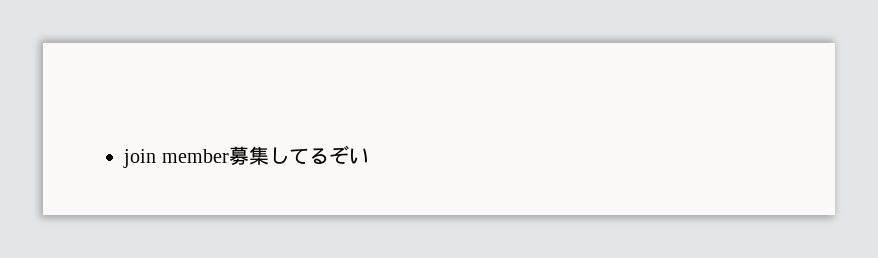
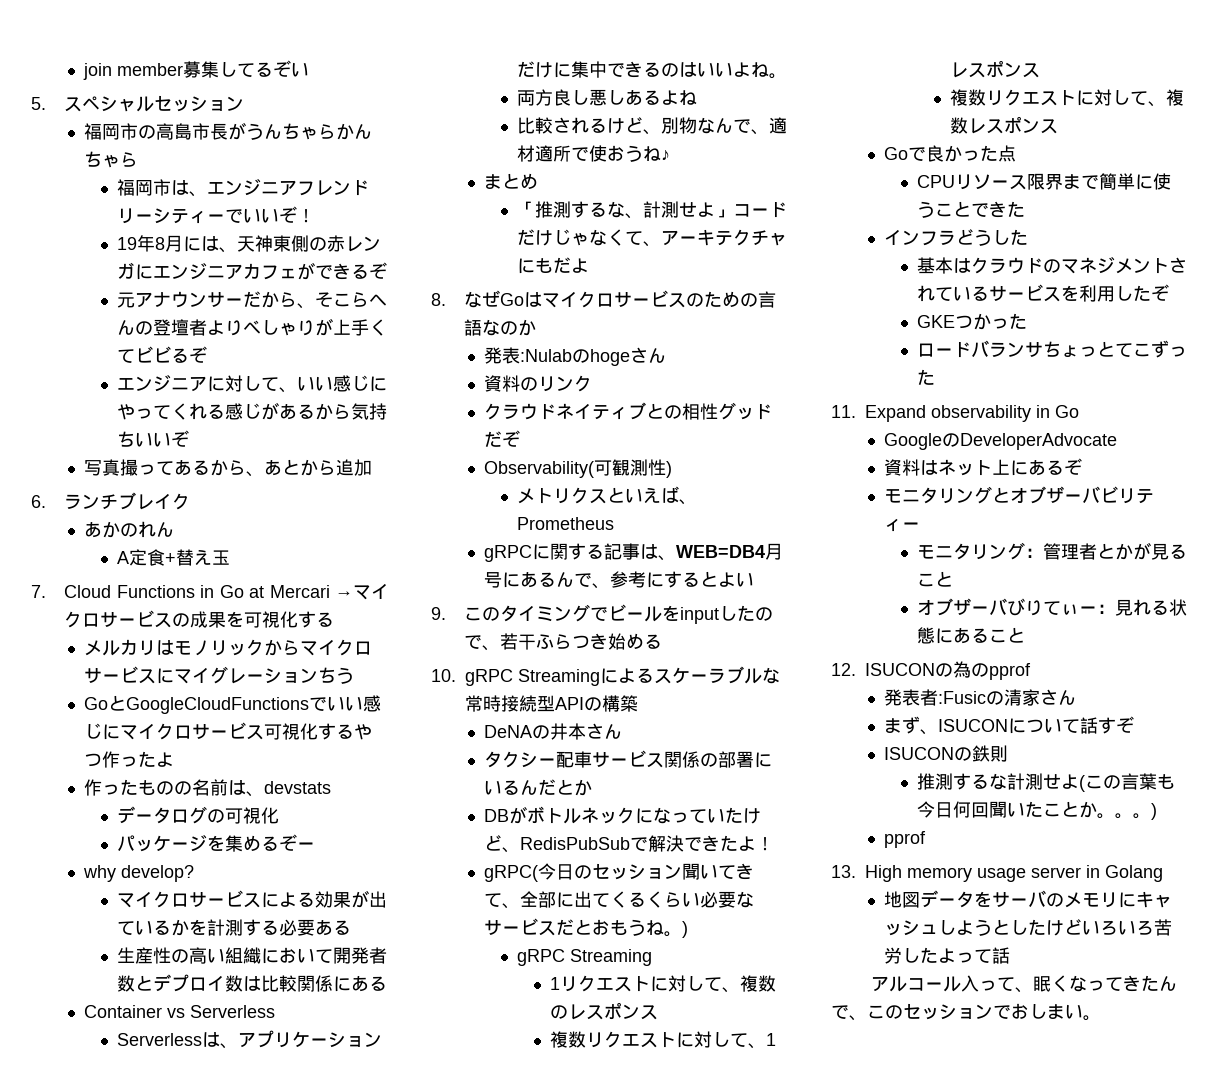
+ 5.スペシャルセッション
+ 福岡市の高島市長がうんちゃらかんちゃら
+ 福岡市は、エンジニアフレンドリーシティーでいいぞ！
+ 19年8月には、天神東側の赤レンガにエンジニアカフェができるぞ
+ 元アナウンサーだから、そこらへんの登壇者よりべしゃりが上手くてビビるぞ
+ エンジニアに対して、いい感じにやってくれる感じがあるから気持ちいいぞ
+ 写真撮ってあるから、あとから追加
+ 6.ランチブレイク
+ あかのれん
+ A定食+替え玉
+ 7. Cloud Functions in Go at Mercari →マイクロサービスの成果を可視化する
+ メルカリはモノリックからマイクロサービスにマイグレーションちう
+ GoとGoogleCloudFunctionsでいい感じにマイクロサービス可視化するやつ作ったよ
+ 作ったものの名前は、devstats
+ データログの可視化
+ パッケージを集めるぞー
+ why develop?
+ マイクロサービスによる効果が出ているかを計測する必要ある
+ 生産性の高い組織において開発者数とデプロイ数は比較関係にある
+ Container vs Serverless
+ Serverlessは、アプリケーションだけに集中できるのはいいよね。
+ 両方良し悪しあるよね
+ 比較されるけど、別物なんで、適材適所で使おうね♪
+ まとめ
+ 「推測するな、計測せよ」コードだけじゃなくて、アーキテクチャにもだよ
+ 8.なぜGoはマイクロサービスのための言語なのか
+ 発表:Nulabのhogeさん
+ 資料のリンク
+ クラウドネイティブとの相性グッドだぞ
+ Observability(可観測性)
+ メトリクスといえば、Prometheus
+ gRPCに関する記事は、WEB=DB4月号にあるんで、参考にするとよい
+ 9.このタイミングでビールをinputしたので、若干ふらつき始める
+ 10. gRPC Streamingによるスケーラブルな常時接続型APIの構築
+ DeNAの井本さん
+ タクシー配車サービス関係の部署にいるんだとか
+ DBがボトルネックになっていたけど、RedisPubSubで解決できたよ！
+ gRPC(今日のセッション聞いてきて、全部に出てくるくらい必要なサービスだとおもうね。)
+ gRPC Streaming
+ 1リクエストに対して、複数のレスポンス
+ 複数リクエストに対して、1レスポンス
+ 複数リクエストに対して、複数レスポンス
+ Goで良かった点
+ CPUリソース限界まで簡単に使うことできた
+ インフラどうした
+ 基本はクラウドのマネジメントされているサービスを利用したぞ
+ GKEつかった
+ ロードバランサちょっとてこずった
+ 11. Expand observability in Go
+ GoogleのDeveloperAdvocate
+ 資料はネット上にあるぞ
+ モニタリングとオブザーバビリティー
+ モニタリング：管理者とかが見ること
+ オブザーバびりてぃー：見れる状態にあること
+ 12. ISUCONの為のpprof
+ 発表者:Fusicの清家さん
+ まず、ISUCONについて話すぞ
+ ISUCONの鉄則
+ 推測するな計測せよ(この言葉も今日何回聞いたことか。。。)
+ pprof
+ 13. High memory usage server in Golang
+ 地図データをサーバのメモリにキャッシュしようとしたけどいろいろ苦労したよって話
+ アルコール入って、眠くなってきたんで、このセッションでおしまい。

